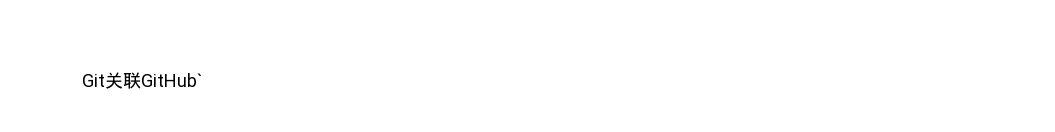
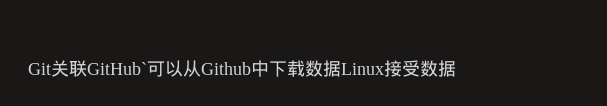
- Git关联GitHub`
+ Git关联GitHub`可以从Github中下载数据Linux接受数据

